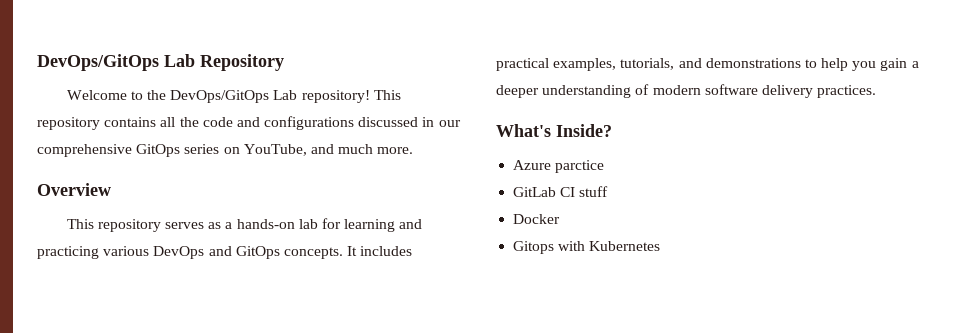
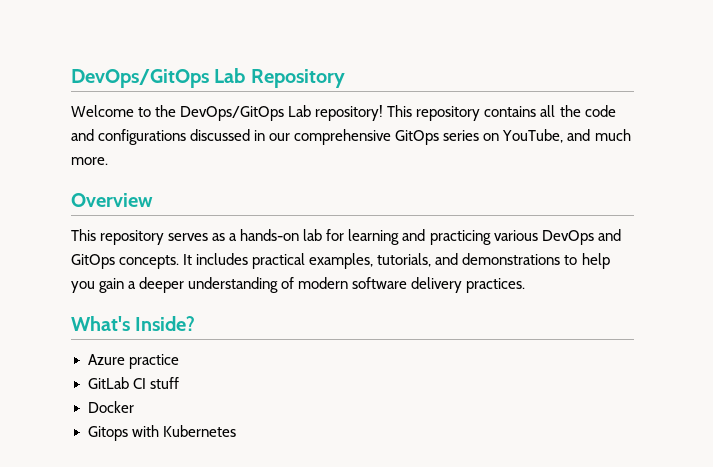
- Azure parctice
+ Azure practice

